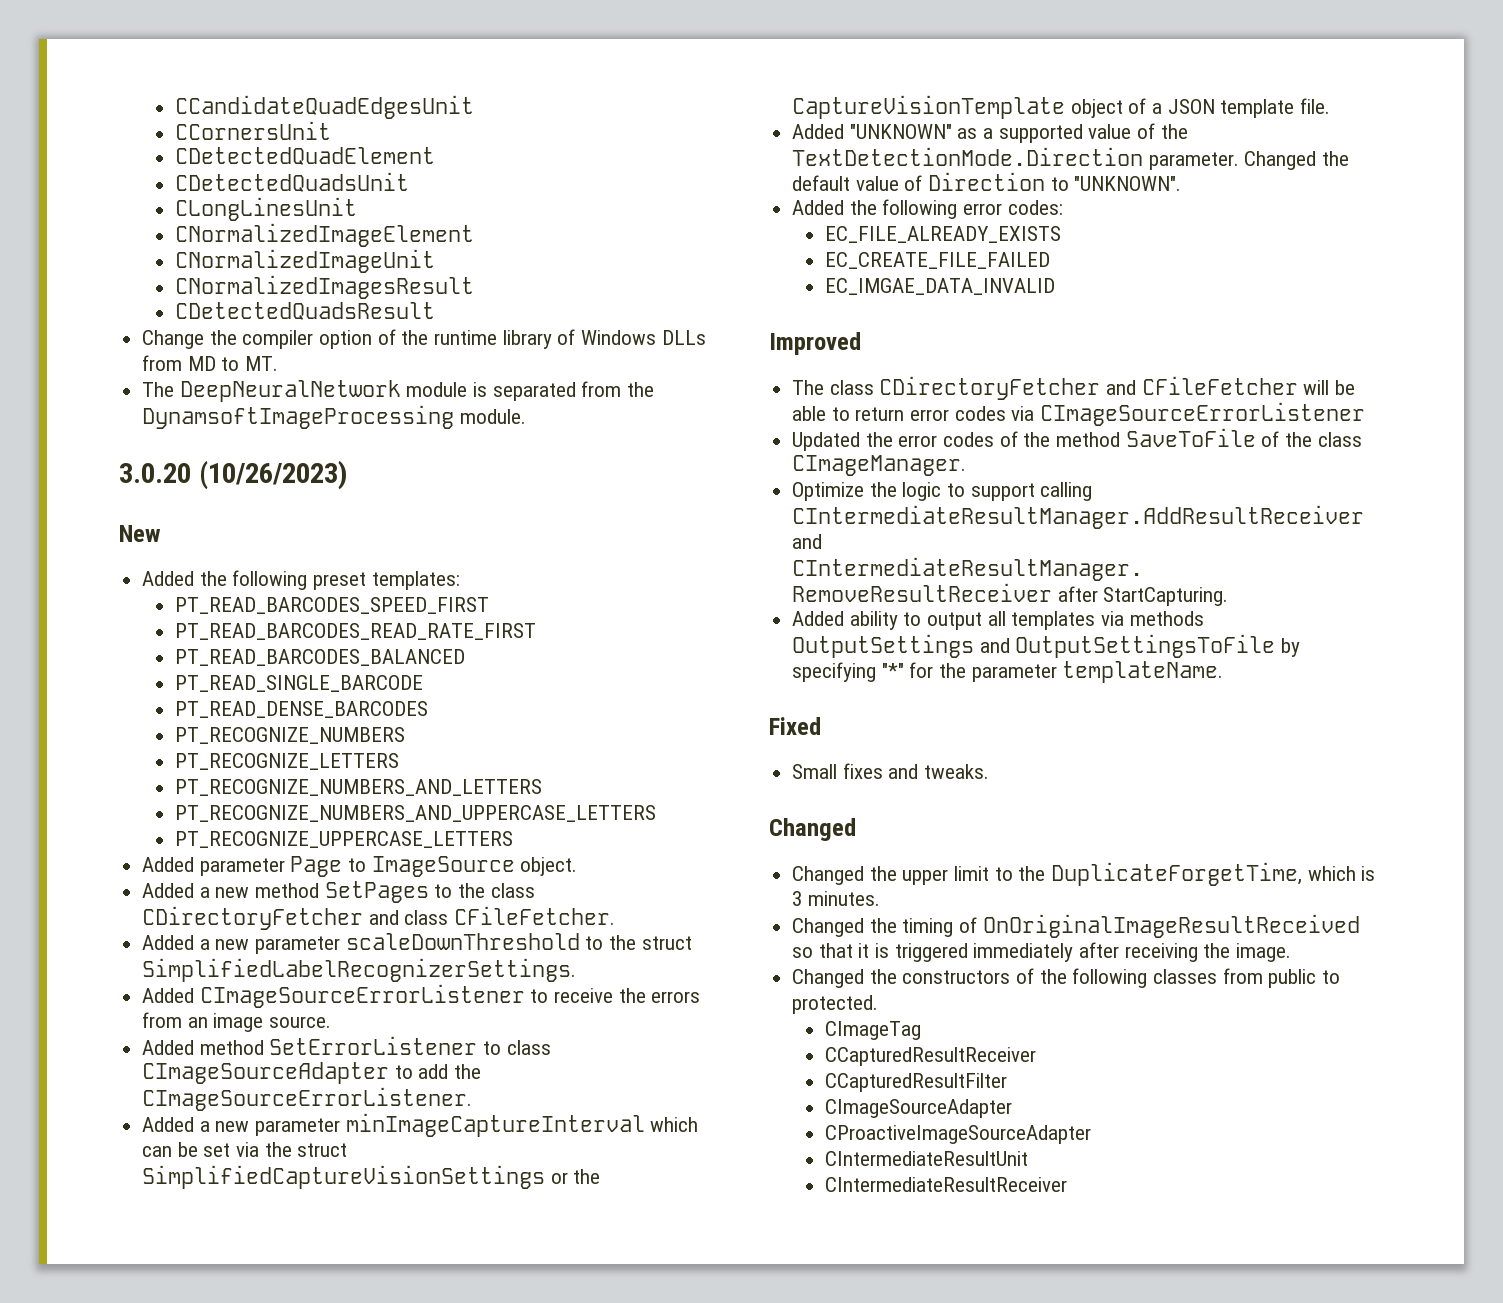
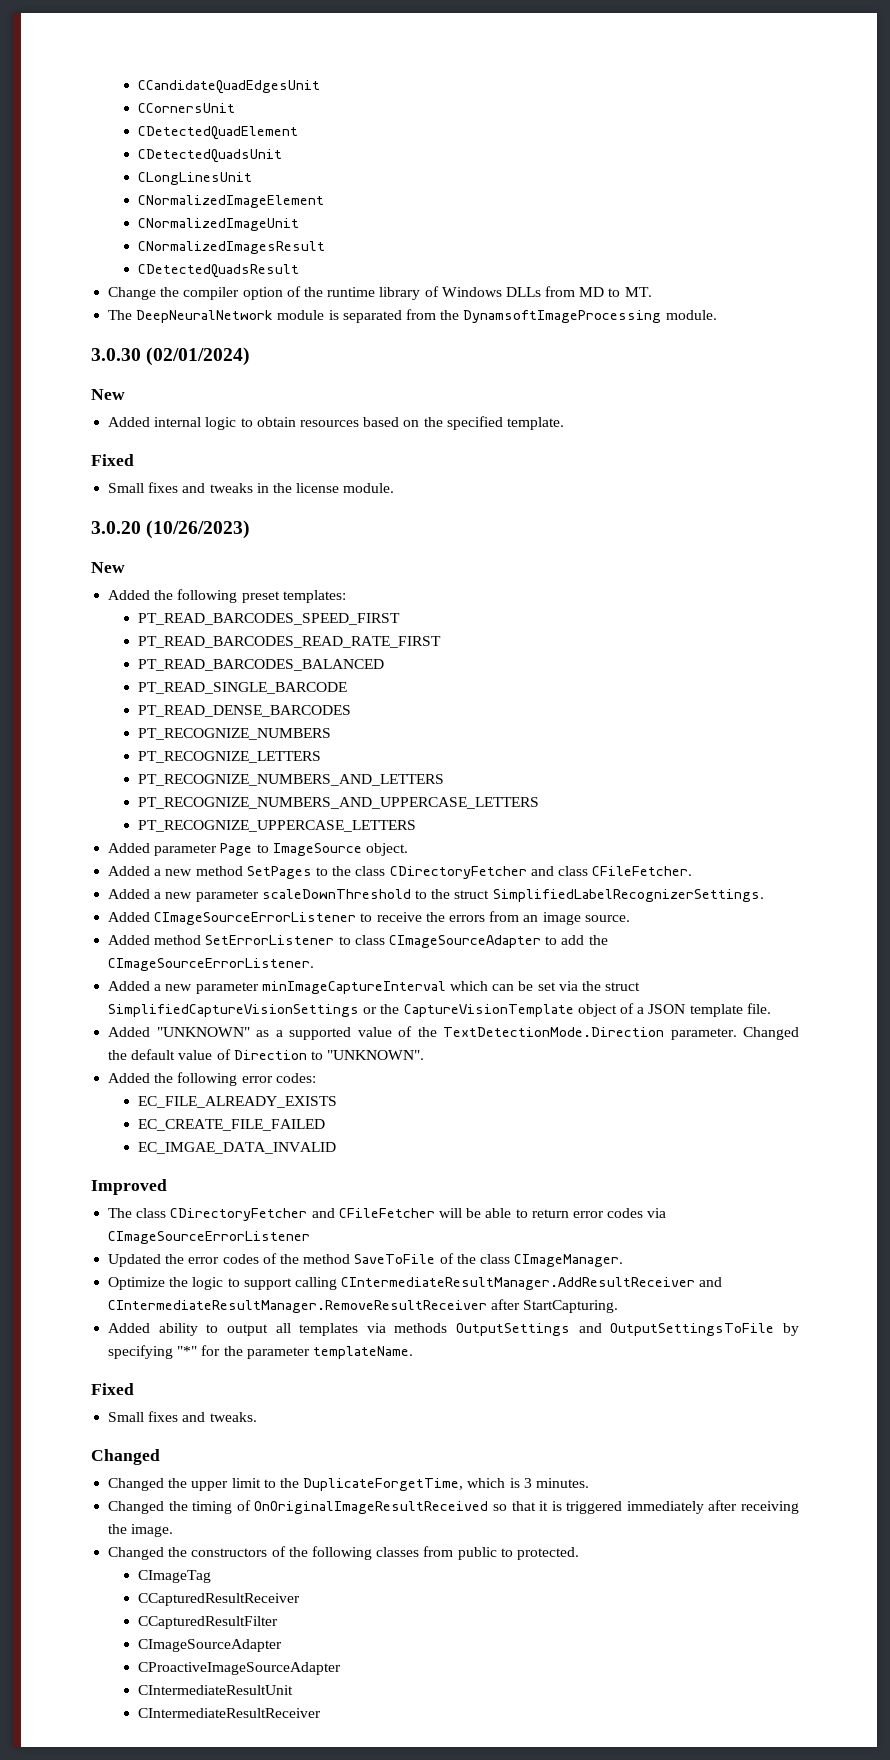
+ 3.0.30 (02/01/2024)
+ New
+ Added internal logic to obtain resources based on the specified template.
+ Fixed
+ Small fixes and tweaks in the license module.

